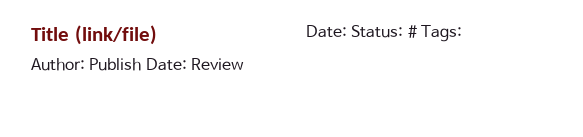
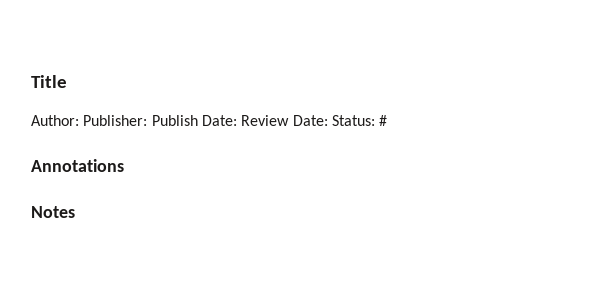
- Title (link/file)
+ Title
- Author: Publish Date: Review Date: Status: # Tags:
+ Author: Publisher: Publish Date: Review Date: Status: #
+ Annotations
+ Notes

